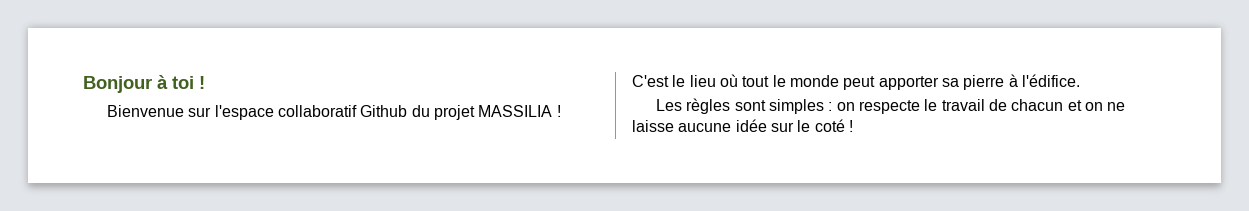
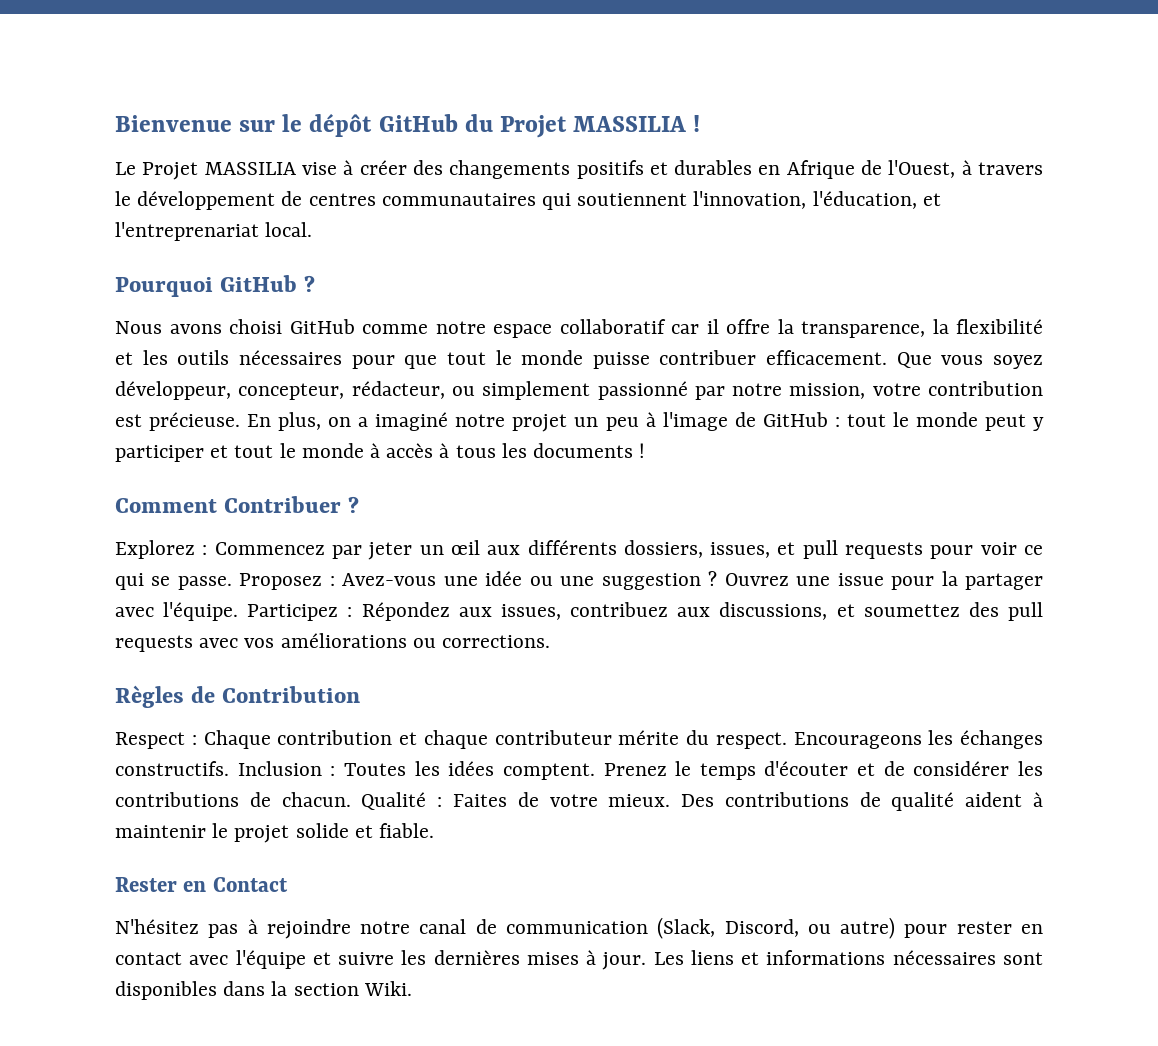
- Bonjour à toi !
- Bienvenue sur l'espace collaboratif Github du projet MASSILIA ! C'est le lieu où tout le monde peut apporter sa pierre à l'édifice.
- Les règles sont simples : on respecte le travail de chacun et on ne laisse aucune idée sur le coté !
+ Bienvenue sur le dépôt GitHub du Projet MASSILIA !
+ Le Projet MASSILIA vise à créer des changements positifs et durables en Afrique de l'Ouest, à travers le développement de centres communautaires qui soutiennent l'innovation, l'éducation, et l'entreprenariat local.
+ Pourquoi GitHub ?
+ Nous avons choisi GitHub comme notre espace collaboratif car il offre la transparence, la flexibilité et les outils nécessaires pour que tout le monde puisse contribuer efficacement. Que vous soyez développeur, concepteur, rédacteur, ou simplement passionné par notre mission, votre contribution est précieuse. En plus, on a imaginé notre projet un peu à l'image de GitHub : tout le monde peut y participer et tout le monde à accès à tous les documents !
+ Comment Contribuer ?
+ Explorez : Commencez par jeter un œil aux différents dossiers, issues, et pull requests pour voir ce qui se passe. Proposez : Avez-vous une idée ou une suggestion ? Ouvrez une issue pour la partager avec l'équipe. Participez : Répondez aux issues, contribuez aux discussions, et soumettez des pull requests avec vos améliorations ou corrections.
+ Règles de Contribution
+ Respect : Chaque contribution et chaque contributeur mérite du respect. Encourageons les échanges constructifs. Inclusion : Toutes les idées comptent. Prenez le temps d'écouter et de considérer les contributions de chacun. Qualité : Faites de votre mieux. Des contributions de qualité aident à maintenir le projet solide et fiable.
+ Rester en Contact
+ N'hésitez pas à rejoindre notre canal de communication (Slack, Discord, ou autre) pour rester en contact avec l'équipe et suivre les dernières mises à jour. Les liens et informations nécessaires sont disponibles dans la section Wiki.

